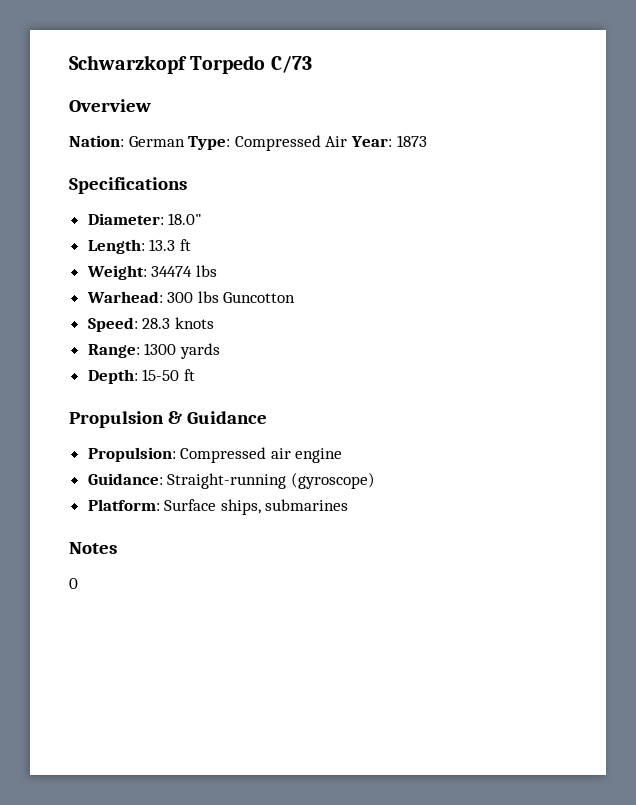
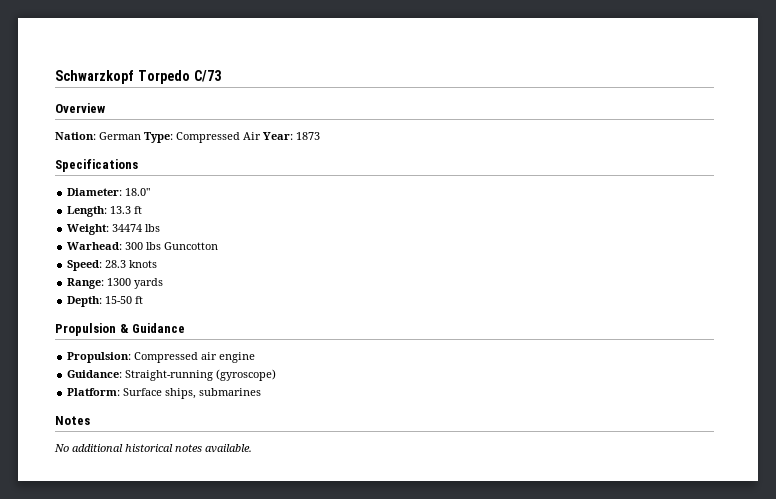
- 0
+ No additional historical notes available.

